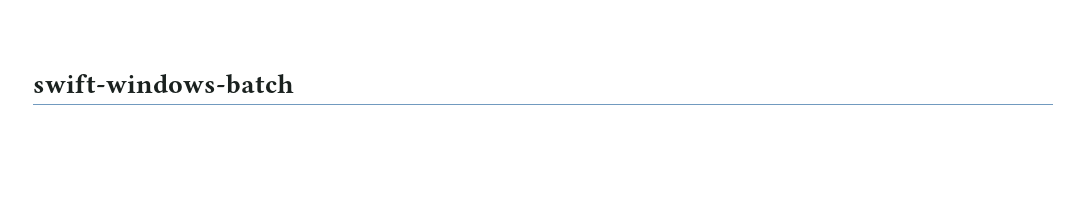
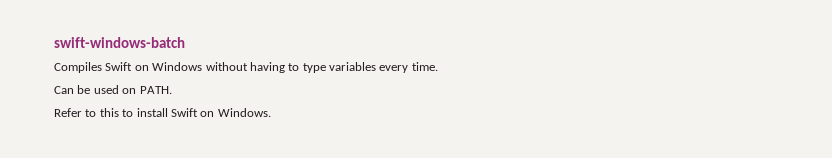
+ Compiles Swift on Windows without having to type variables every time.
+ Can be used on PATH.
+ Refer to this to install Swift on Windows.

